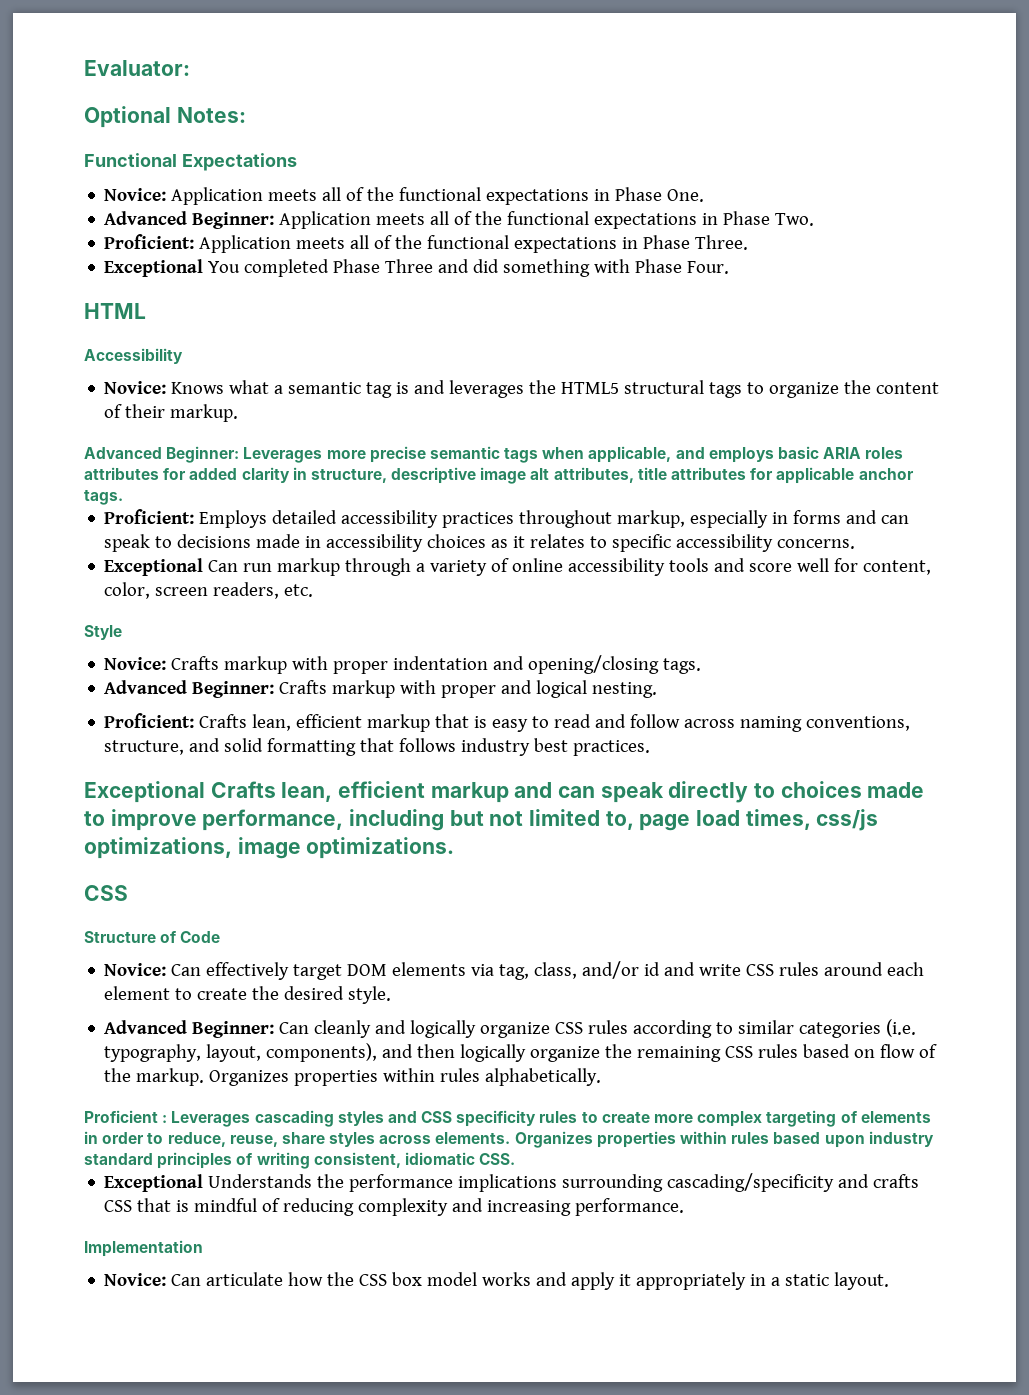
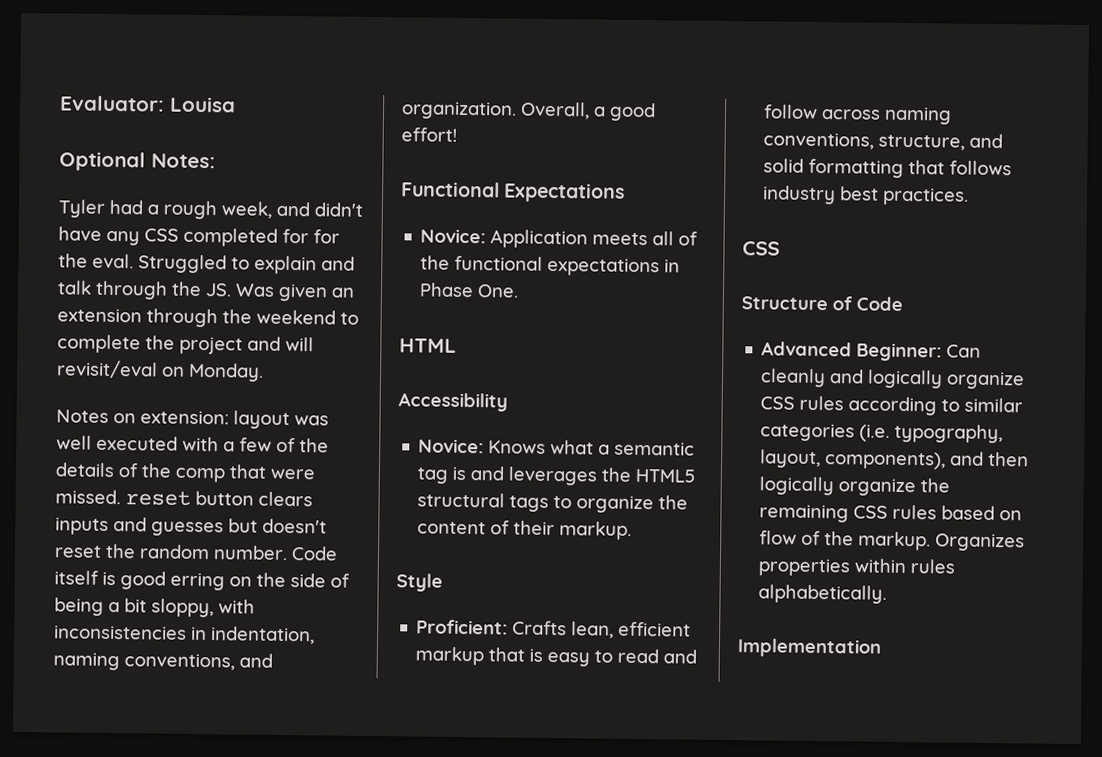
- Evaluator:
+ Evaluator: Louisa
+ Tyler had a rough week, and didn't have any CSS completed for for the eval. Struggled to explain and talk through the JS. Was given an extension through the weekend to complete the project and will revisit/eval on Monday.
+ Notes on extension: layout was well executed with a few of the details of the comp that were missed. reset button clears inputs and guesses but doesn't reset the random number. Code itself is good erring on the side of being a bit sloppy, with inconsistencies in indentation, naming conventions, and organization. Overall, a good effort!
- Advanced Beginner: Application meets all of the functional expectations in Phase Two.
- Proficient: Application meets all of the functional expectations in Phase Three.
- Exceptional You completed Phase Three and did something with Phase Four.
- Advanced Beginner: Leverages more precise semantic tags when applicable, and employs basic ARIA roles attributes for added clarity in structure, descriptive image alt attributes, title attributes for applicable anchor tags.
- Proficient: Employs detailed accessibility practices throughout markup, especially in forms and can speak to decisions made in accessibility choices as it relates to specific accessibility concerns.
- Exceptional Can run markup through a variety of online accessibility tools and score well for content, color, screen readers, etc.
  Style
- Novice: Crafts markup with proper indentation and opening/closing tags.
- Advanced Beginner: Crafts markup with proper and logical nesting.
  Proficient: Crafts lean, efficient markup that is easy to read and follow across naming conventions, structure, and solid formatting that follows industry best practices.
- Exceptional Crafts lean, efficient markup and can speak directly to choices made to improve performance, including but not limited to, page load times, css/js optimizations, image optimizations.
  CSS
  Structure of Code
- Novice: Can effectively target DOM elements via tag, class, and/or id and write CSS rules around each element to create the desired style.
- Proficient : Leverages cascading styles and CSS specificity rules to create more complex targeting of elements in order to reduce, reuse, share styles across elements. Organizes properties within rules based upon industry standard principles of writing consistent, idiomatic CSS.
- Exceptional Understands the performance implications surrounding cascading/specificity and crafts CSS that is mindful of reducing complexity and increasing performance.
  Implementation
- Novice: Can articulate how the CSS box model works and apply it appropriately in a static layout.

